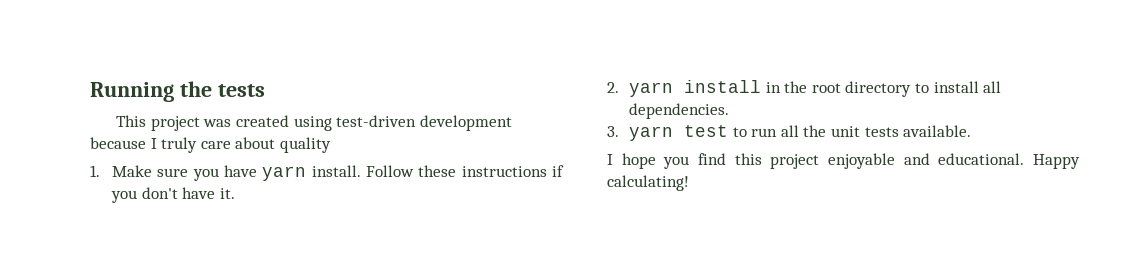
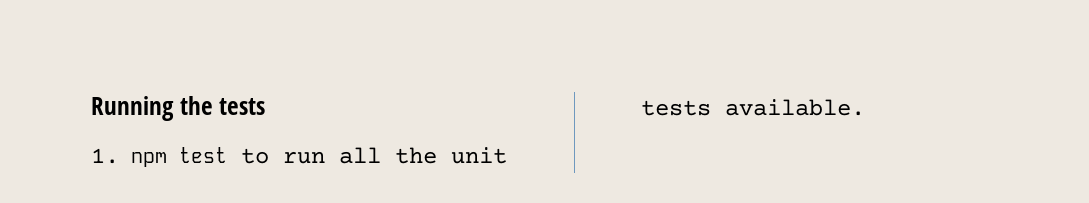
- This project was created using test-driven development because I truly care about quality
- 1. Make sure you have yarn install. Follow these instructions if you don't have it.
- 2. yarn install in the root directory to install all dependencies.
- 3. yarn test to run all the unit tests available.
+ 1. npm test to run all the unit tests available.
- I hope you find this project enjoyable and educational. Happy calculating!

